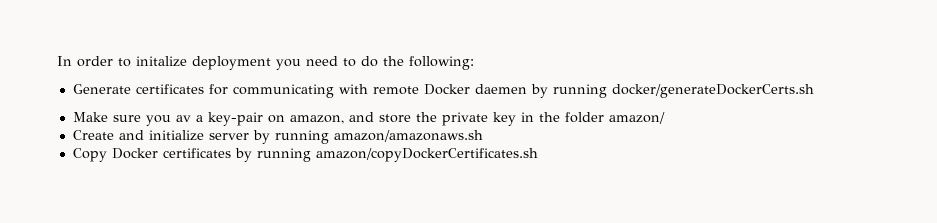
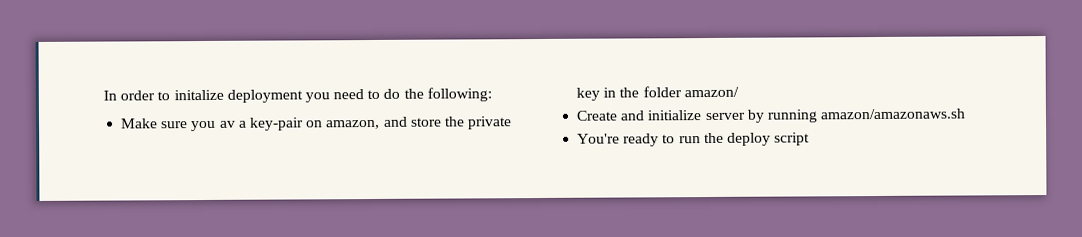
- Generate certificates for communicating with remote Docker daemen by running docker/generateDockerCerts.sh
- Copy Docker certificates by running amazon/copyDockerCertificates.sh
+ You're ready to run the deploy script

